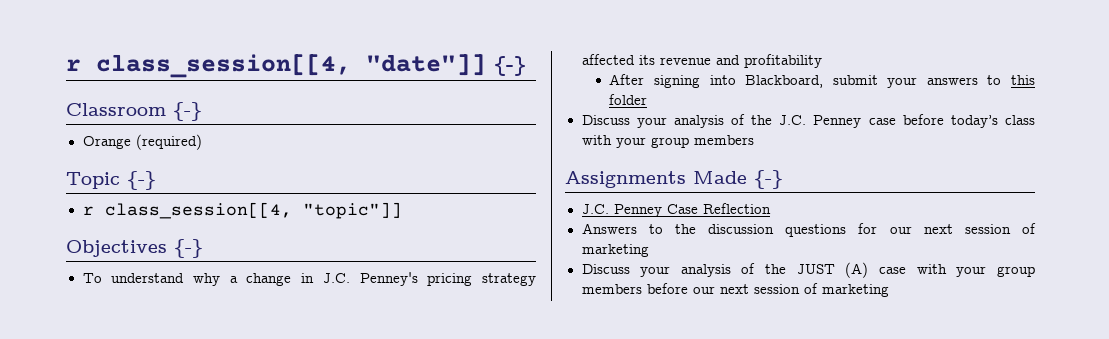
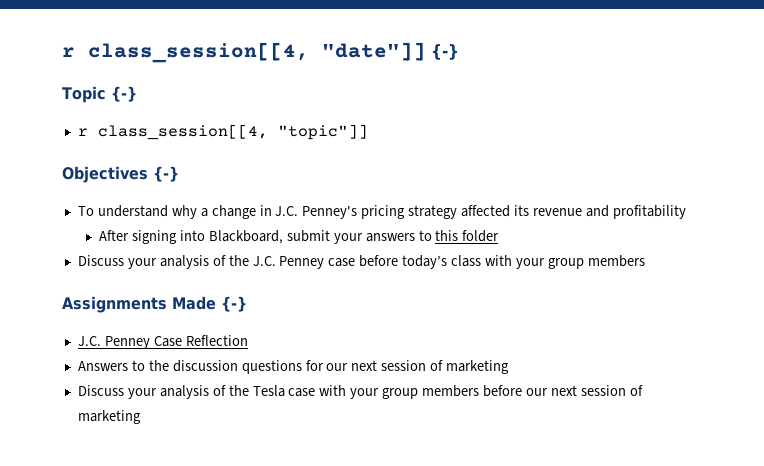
- Classroom {-}
- Orange (required)
- Discuss your analysis of the JUST (A) case with your group members before our next session of marketing
+ Discuss your analysis of the Tesla case with your group members before our next session of marketing

